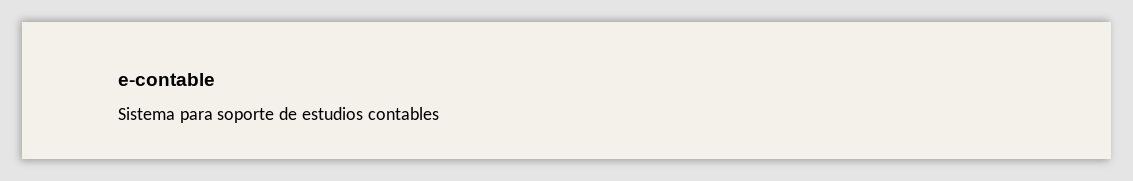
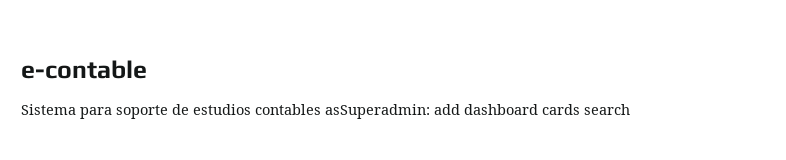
- Sistema para soporte de estudios contables
+ Sistema para soporte de estudios contables asSuperadmin: add dashboard cards search

